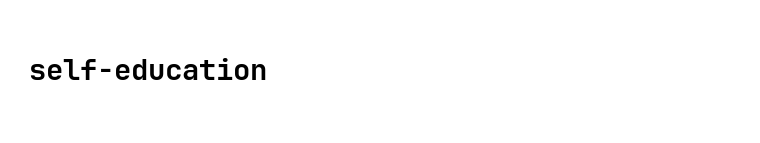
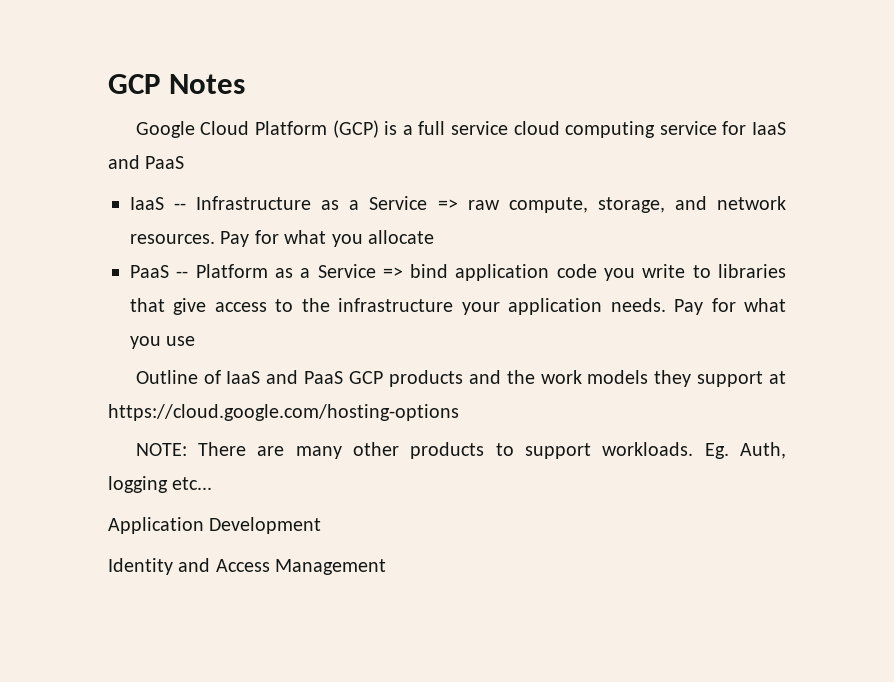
- self-education
+ GCP Notes
+ Google Cloud Platform (GCP) is a full service cloud computing service for IaaS and PaaS
+ IaaS -- Infrastructure as a Service => raw compute, storage, and network resources. Pay for what you allocate
+ PaaS -- Platform as a Service => bind application code you write to libraries that give access to the infrastructure your application needs. Pay for what you use
+ Outline of IaaS and PaaS GCP products and the work models they support at https://cloud.google.com/hosting-options
+ NOTE: There are many other products to support workloads. Eg. Auth, logging etc...
+ Application Development
+ Identity and Access Management

